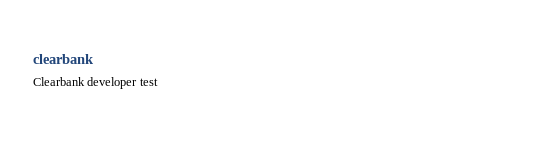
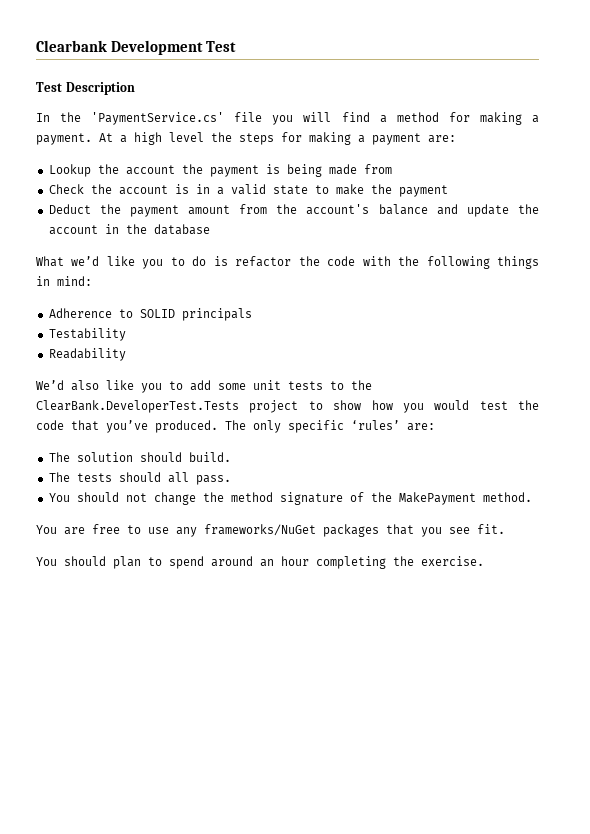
- clearbank
- Clearbank developer test
+ Clearbank Development Test
+ Test Description
+ In the 'PaymentService.cs' file you will find a method for making a payment. At a high level the steps for making a payment are:
+ Lookup the account the payment is being made from
+ Check the account is in a valid state to make the payment
+ Deduct the payment amount from the account's balance and update the account in the database
+ What we’d like you to do is refactor the code with the following things in mind:
+ Adherence to SOLID principals
+ Testability
+ Readability
+ We’d also like you to add some unit tests to the ClearBank.DeveloperTest.Tests project to show how you would test the code that you’ve produced. The only specific ‘rules’ are:
+ The solution should build.
+ The tests should all pass.
+ You should not change the method signature of the MakePayment method.
+ You are free to use any frameworks/NuGet packages that you see fit.
+ You should plan to spend around an hour completing the exercise.

